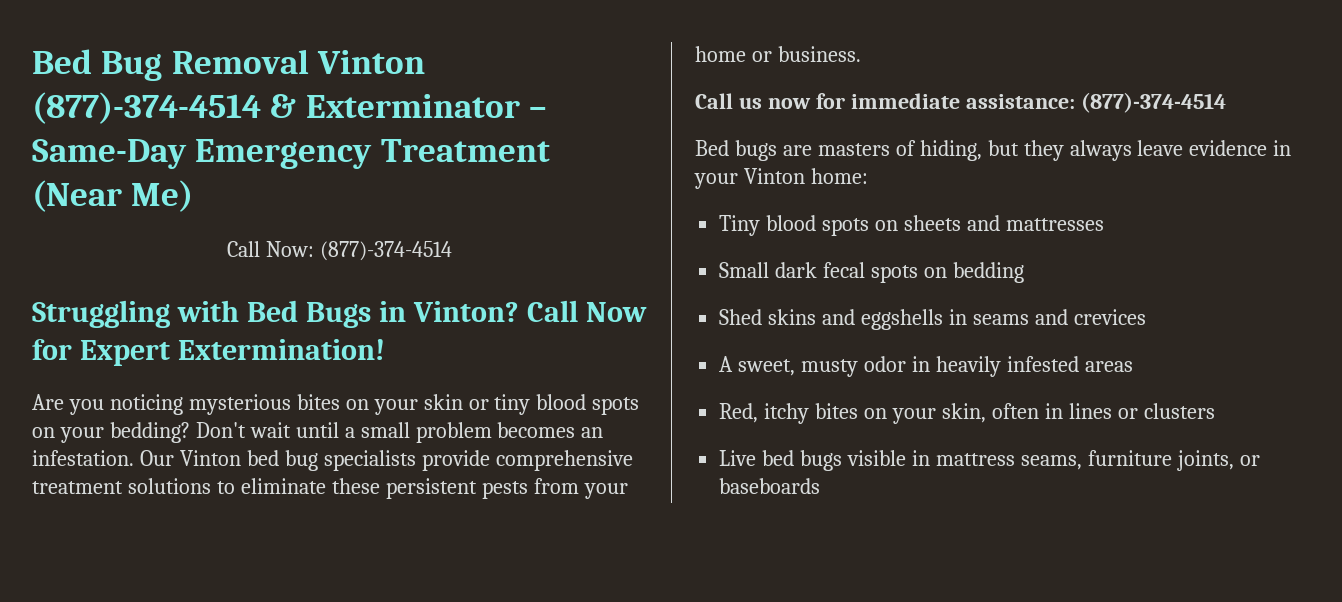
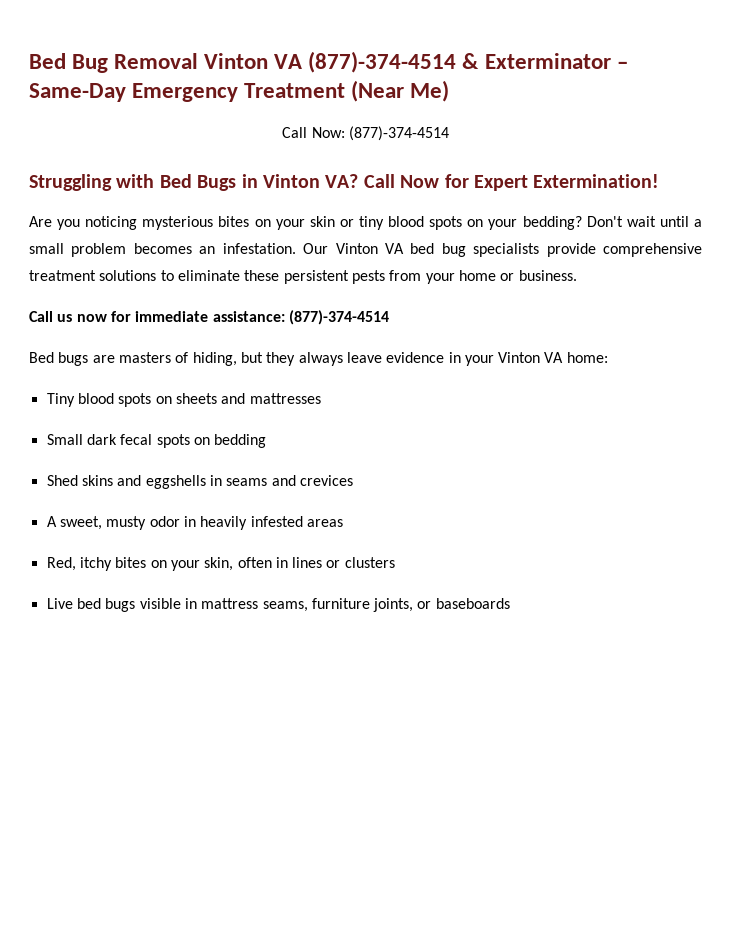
- Bed Bug Removal Vinton (877)-374-4514 & Exterminator – Same-Day Emergency Treatment (Near Me)
+ Bed Bug Removal Vinton VA (877)-374-4514 & Exterminator – Same-Day Emergency Treatment (Near Me)
- Struggling with Bed Bugs in Vinton?
+ Struggling with Bed Bugs in Vinton VA?
- Our Vinton bed bug specialists provide comprehensive treatment solutions to eliminate these persistent pests from your home or business.
+ Our Vinton VA bed bug specialists provide comprehensive treatment solutions to eliminate these persistent pests from your home or business.
- Bed bugs are masters of hiding, but they always leave evidence in your Vinton home:
+ Bed bugs are masters of hiding, but they always leave evidence in your Vinton VA home:

